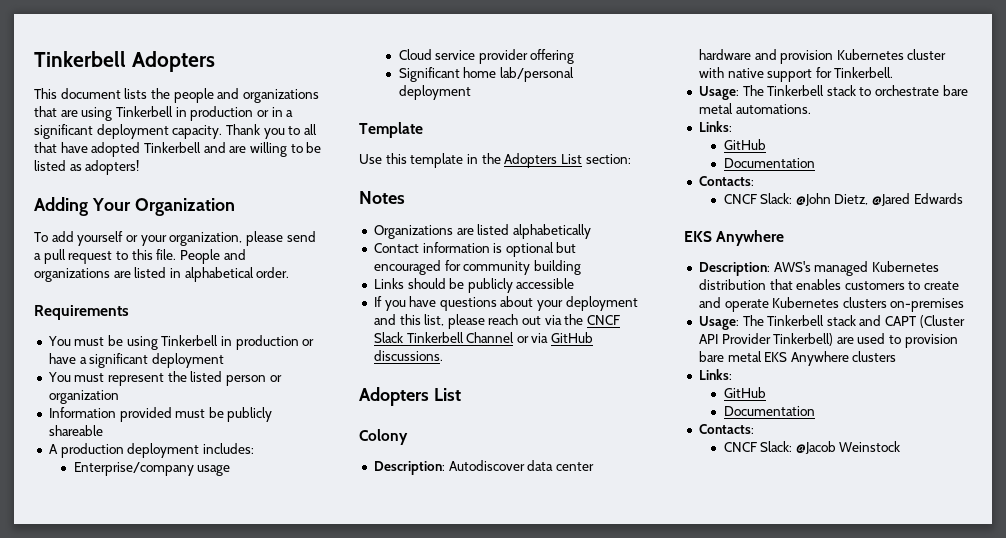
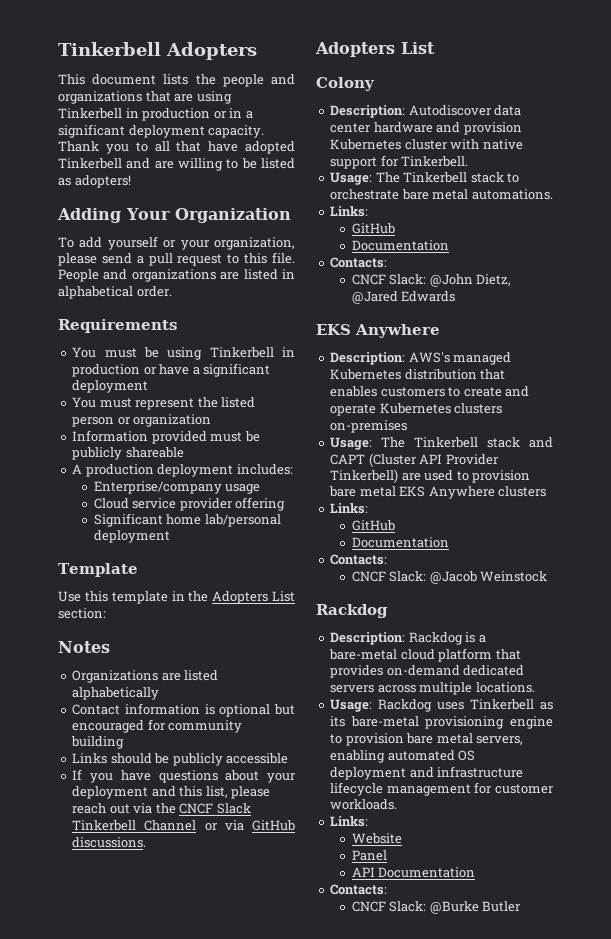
  CNCF Slack: @Jacob Weinstock
+ Rackdog
+ Description: Rackdog is a bare-metal cloud platform that provides on-demand dedicated servers across multiple locations.
+ Usage: Rackdog uses Tinkerbell as its bare-metal provisioning engine to provision bare metal servers, enabling automated OS deployment and infrastructure lifecycle management for customer workloads.
+ Links:
+ Website
+ Panel
+ API Documentation
+ Contacts:
+ CNCF Slack: @Burke Butler

